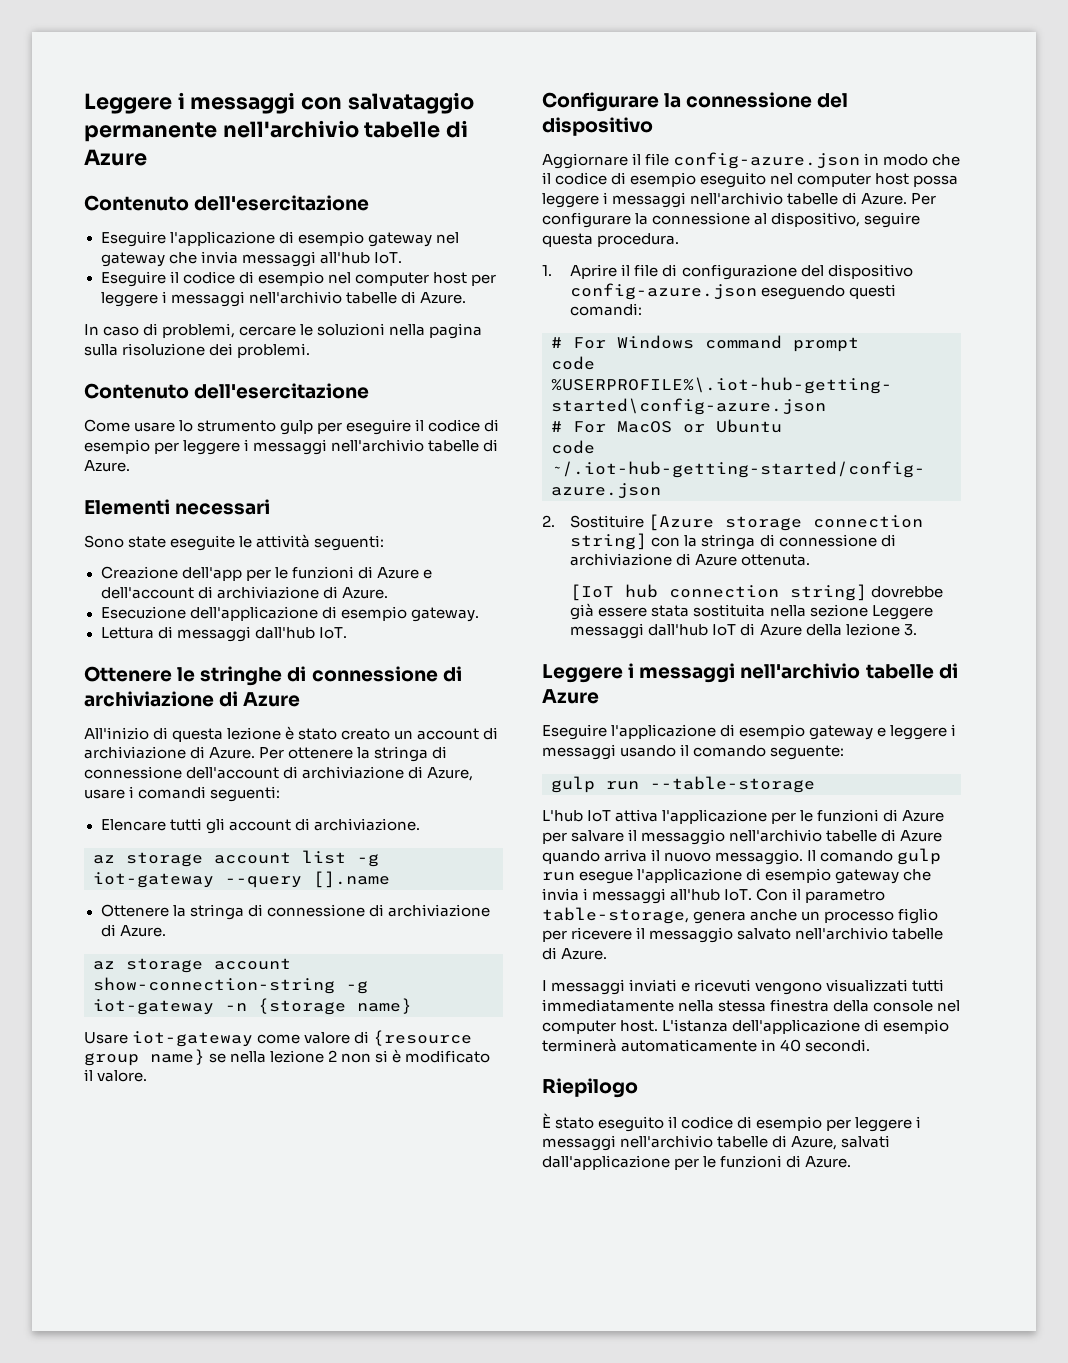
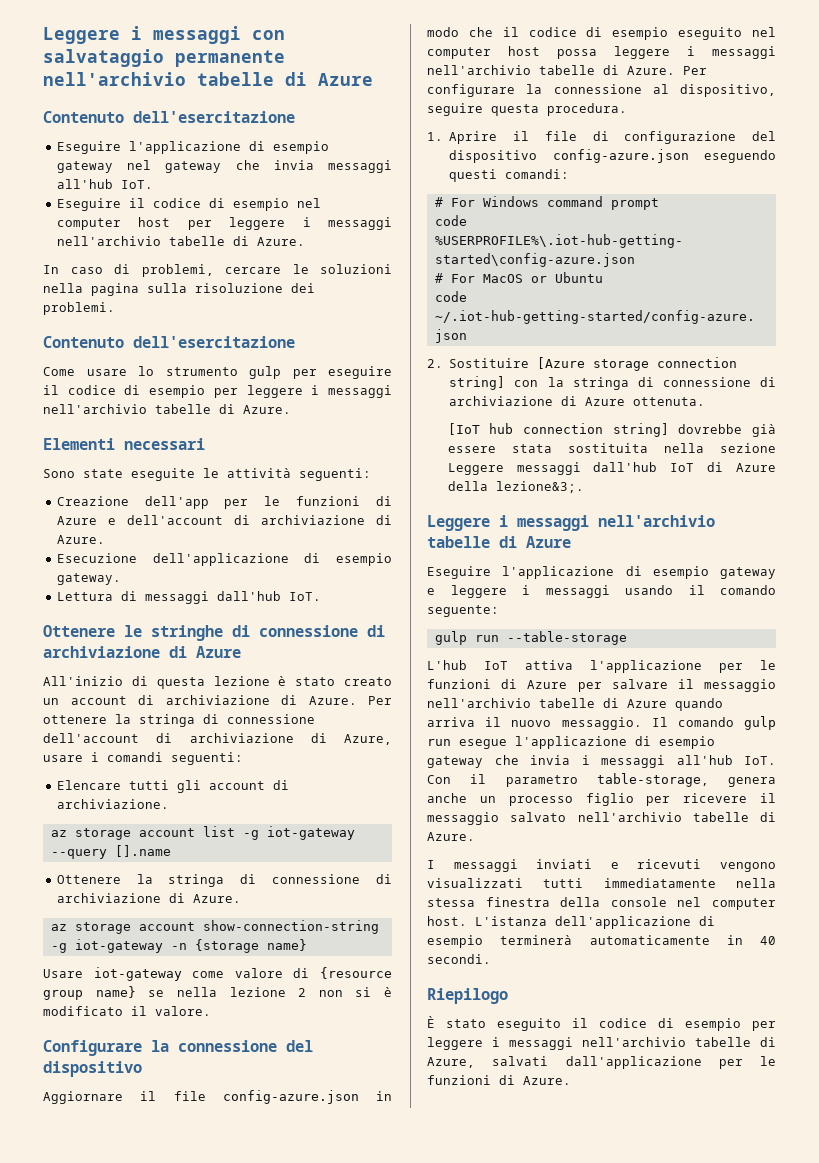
- [IoT hub connection string] dovrebbe già essere stata sostituita nella sezione Leggere messaggi dall'hub IoT di Azure della lezione 3.
+ [IoT hub connection string] dovrebbe già essere stata sostituita nella sezione Leggere messaggi dall'hub IoT di Azure della lezione&3;.

